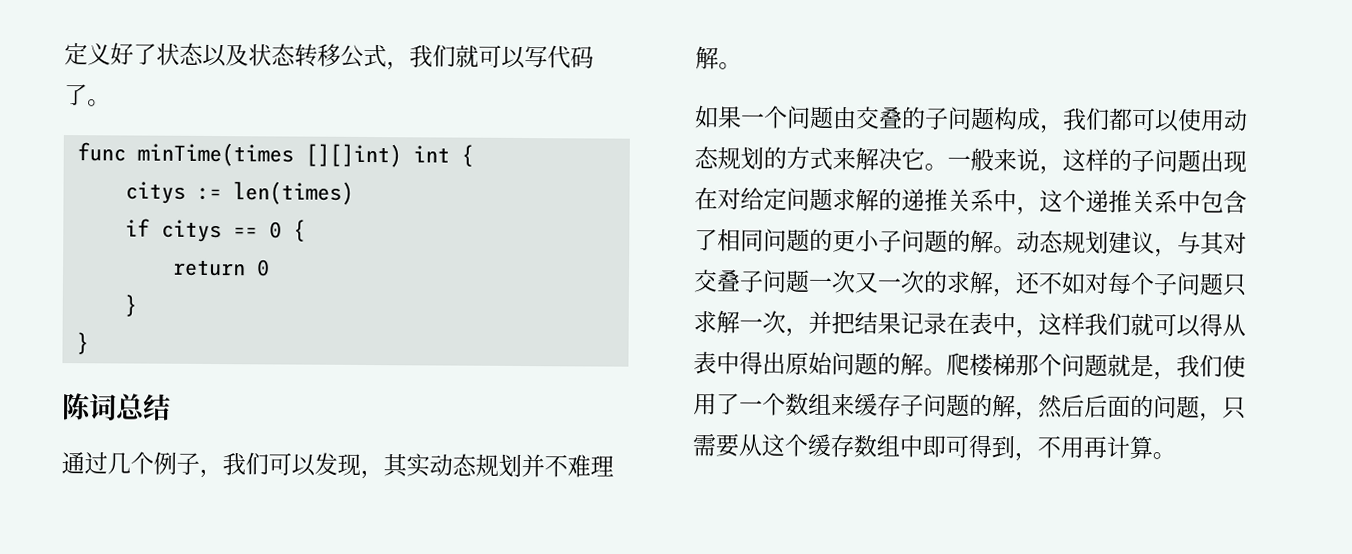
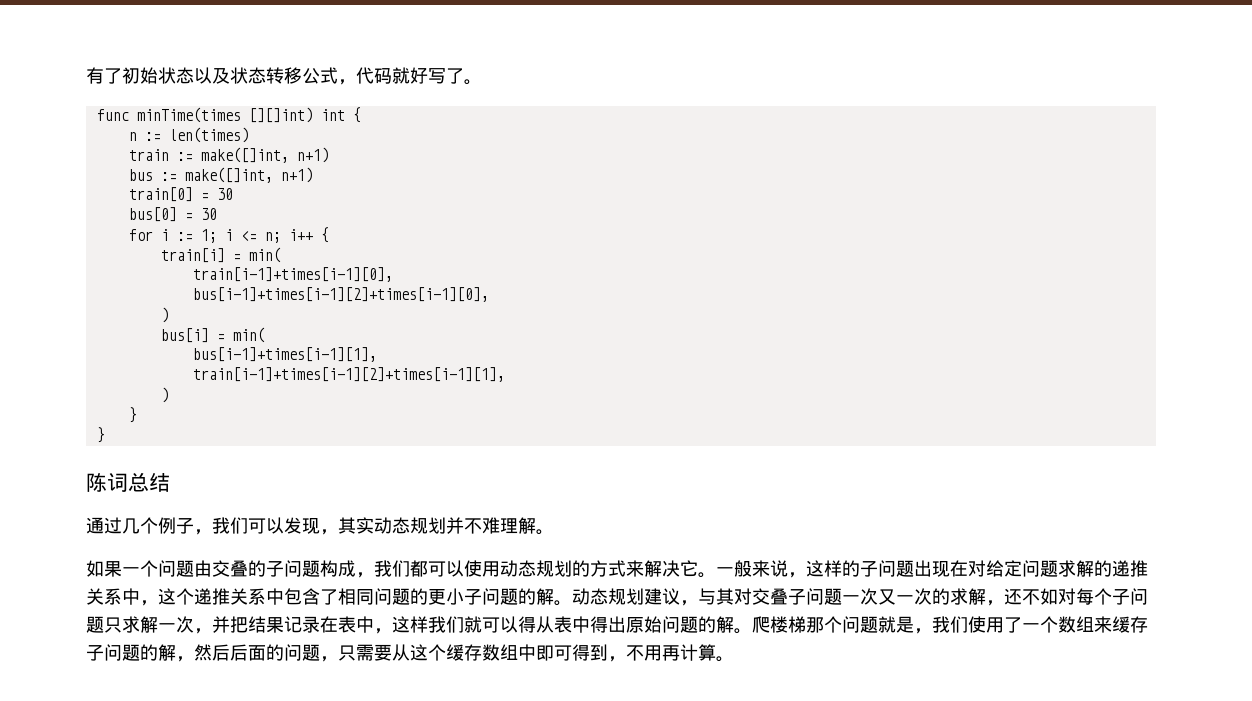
- 定义好了状态以及状态转移公式，我们就可以写代码了。
+ 有了初始状态以及状态转移公式，代码就好写了。
- citys := len(times)
+ n := len(times)
- if citys == 0 {
- return 0
+ train := make([]int, n+1)
+ bus := make([]int, n+1)
+ train[0] = 30
+ bus[0] = 30
+ for i := 1; i <= n; i++ {
+ train[i] = min(
+ train[i-1]+times[i-1][0],
+ bus[i-1]+times[i-1][2]+times[i-1][0],
+ )
+ bus[i] = min(
+ bus[i-1]+times[i-1][1],
+ train[i-1]+times[i-1][2]+times[i-1][1],
+ )

